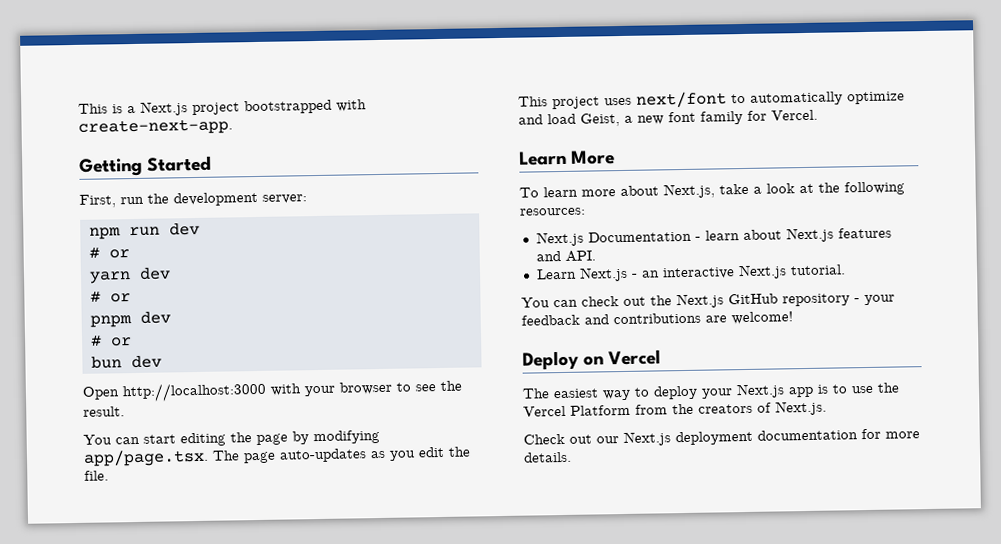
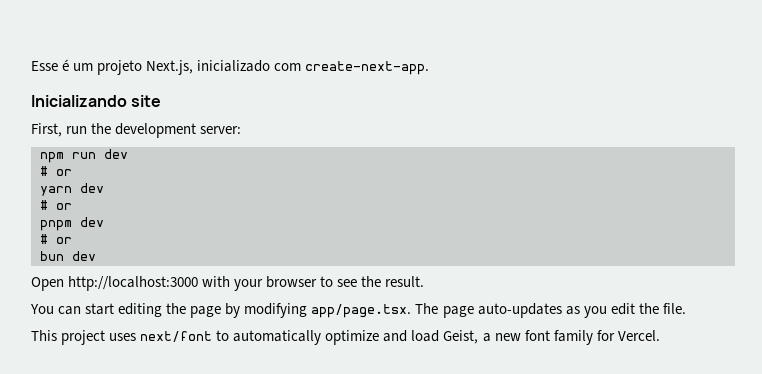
- This is a Next.js project bootstrapped with create-next-app.
+ Esse é um projeto Next.js, inicializado com create-next-app.
- Getting Started
+ Inicializando site
- Learn More
- To learn more about Next.js, take a look at the following resources:
- Next.js Documentation - learn about Next.js features and API.
- Learn Next.js - an interactive Next.js tutorial.
- You can check out the Next.js GitHub repository - your feedback and contributions are welcome!
- Deploy on Vercel
- The easiest way to deploy your Next.js app is to use the Vercel Platform from the creators of Next.js.
- Check out our Next.js deployment documentation for more details.

